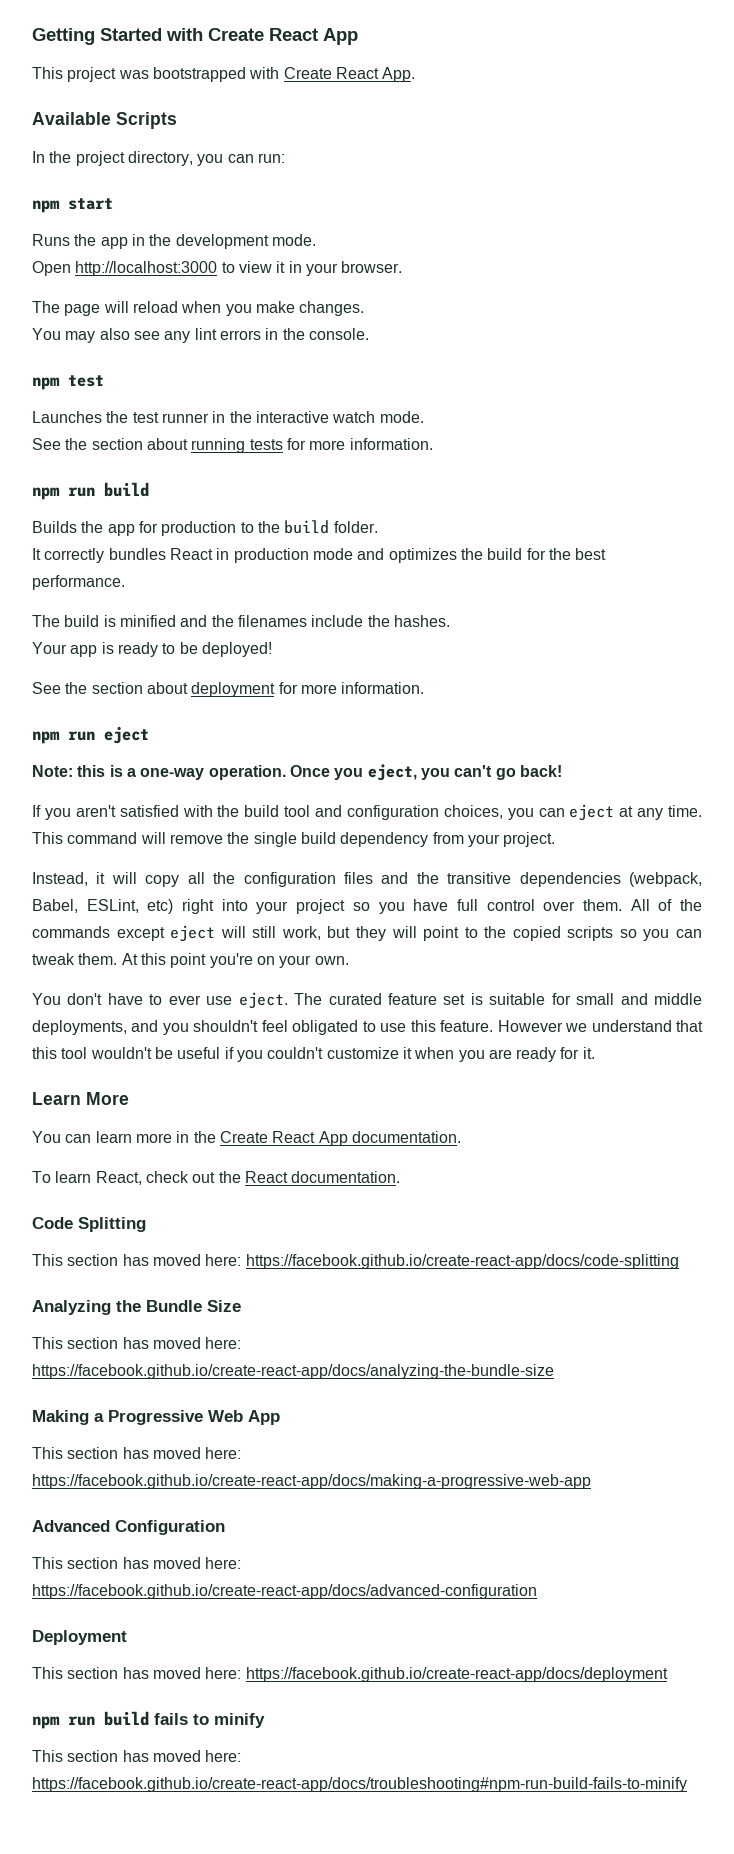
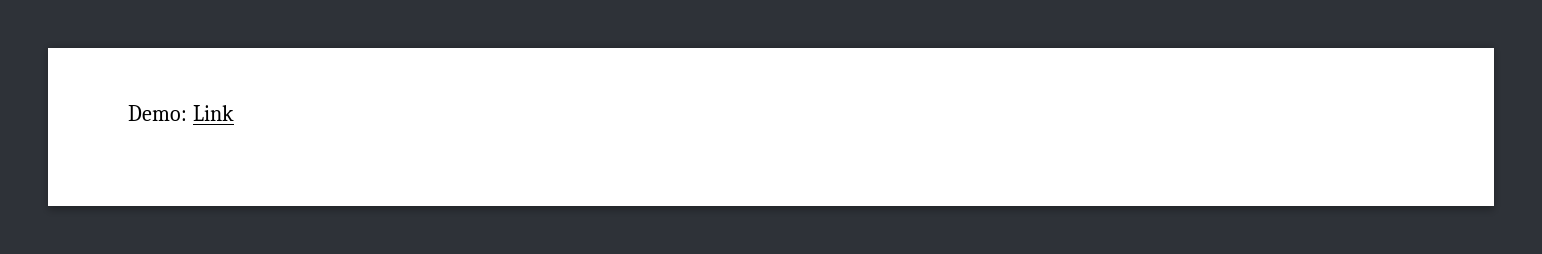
- Getting Started with Create React App
- This project was bootstrapped with Create React App.
- Available Scripts
- In the project directory, you can run:
- npm start
- Runs the app in the development mode.
- Open http://localhost:3000 to view it in your browser.
- The page will reload when you make changes.
- You may also see any lint errors in the console.
- npm test
- Launches the test runner in the interactive watch mode.
- See the section about running tests for more information.
- npm run build
- Builds the app for production to the build folder.
- It correctly bundles React in production mode and optimizes the build for the best performance.
- The build is minified and the filenames include the hashes.
- Your app is ready to be deployed!
- See the section about deployment for more information.
- npm run eject
- Note: this is a one-way operation. Once you eject, you can't go back!
- If you aren't satisfied with the build tool and configuration choices, you can eject at any time. This command will remove the single build dependency from your project.
- Instead, it will copy all the configuration files and the transitive dependencies (webpack, Babel, ESLint, etc) right into your project so you have full control over them. All of the commands except eject will still work, but they will point to the copied scripts so you can tweak them. At this point you're on your own.
- You don't have to ever use eject. The curated feature set is suitable for small and middle deployments, and you shouldn't feel obligated to use this feature. However we understand that this tool wouldn't be useful if you couldn't customize it when you are ready for it.
- Learn More
- You can learn more in the Create React App documentation.
- To learn React, check out the React documentation.
- Code Splitting
- This section has moved here: https://facebook.github.io/create-react-app/docs/code-splitting
- Analyzing the Bundle Size
- This section has moved here: https://facebook.github.io/create-react-app/docs/analyzing-the-bundle-size
- Making a Progressive Web App
- This section has moved here: https://facebook.github.io/create-react-app/docs/making-a-progressive-web-app
- Advanced Configuration
- This section has moved here: https://facebook.github.io/create-react-app/docs/advanced-configuration
- Deployment
- This section has moved here: https://facebook.github.io/create-react-app/docs/deployment
- npm run build fails to minify
- This section has moved here: https://facebook.github.io/create-react-app/docs/troubleshooting#npm-run-build-fails-to-minify
+ Demo: Link

